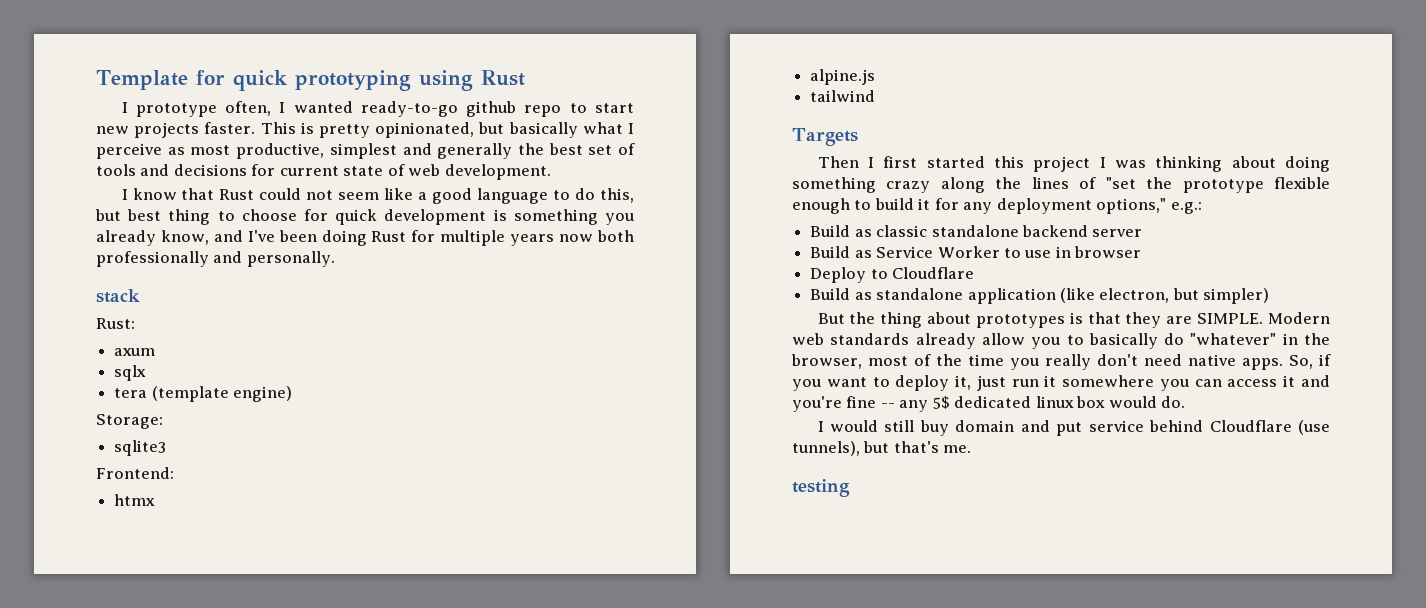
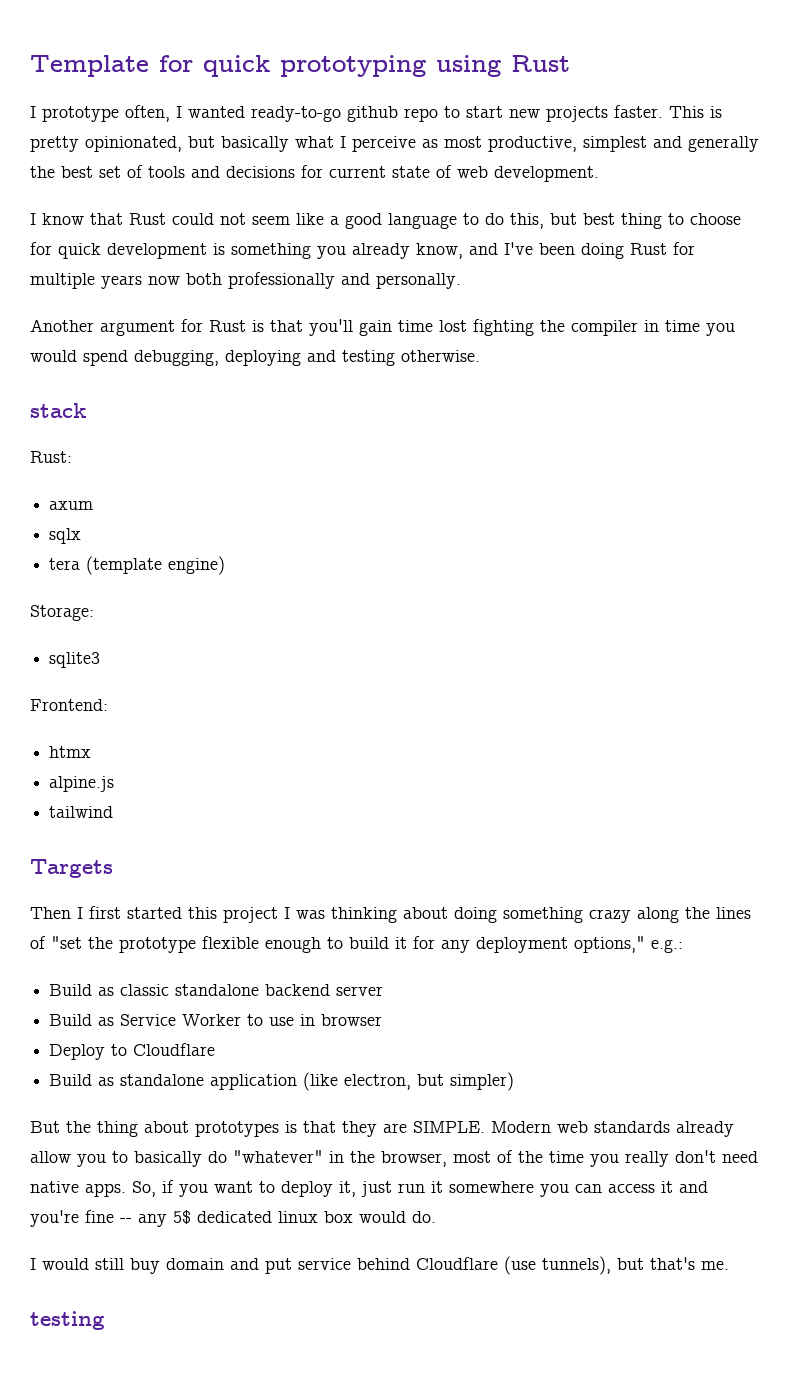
+ Another argument for Rust is that you'll gain time lost fighting the compiler in time you would spend debugging, deploying and testing otherwise.

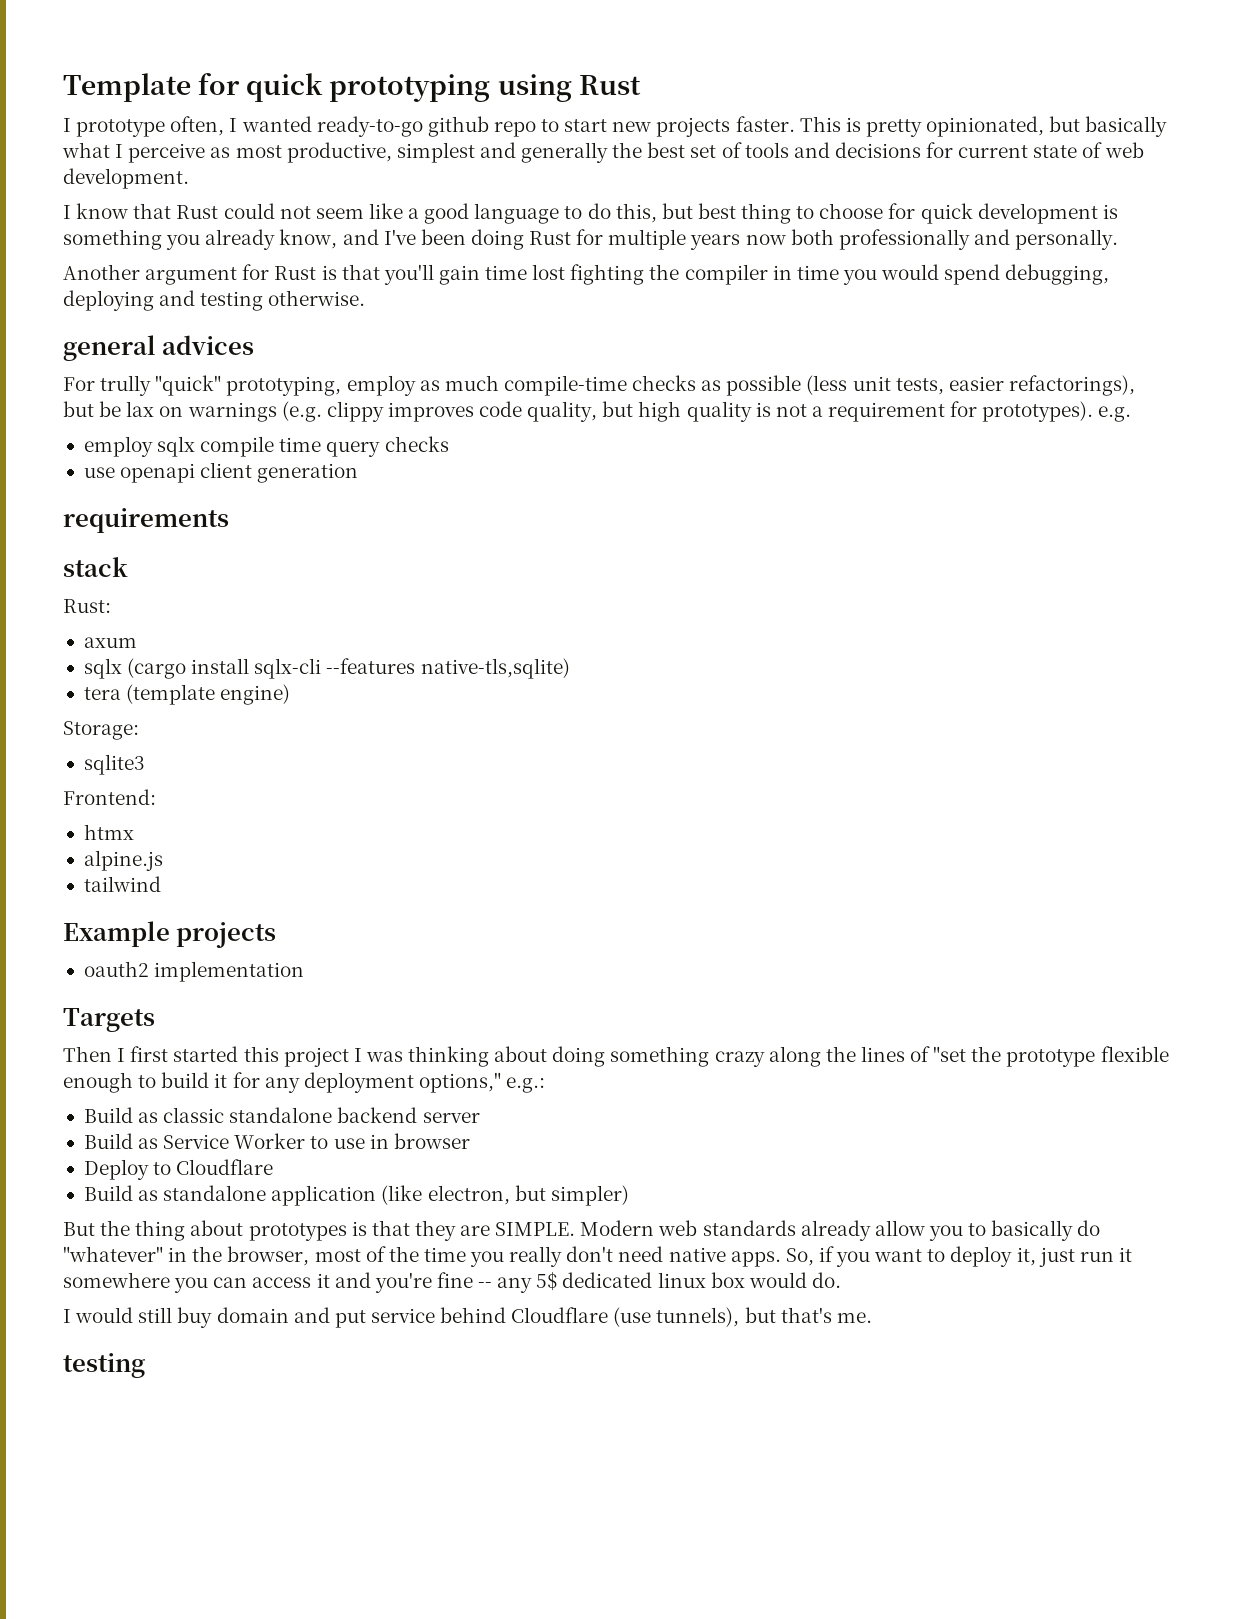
+ general advices
+ For trully "quick" prototyping, employ as much compile-time checks as possible (less unit tests, easier refactorings), but be lax on warnings (e.g. clippy improves code quality, but high quality is not a requirement for prototypes). e.g.
+ employ sqlx compile time query checks
+ use openapi client generation
+ requirements
- sqlx
+ sqlx (cargo install sqlx-cli --features native-tls,sqlite)
+ Example projects
+ oauth2 implementation

